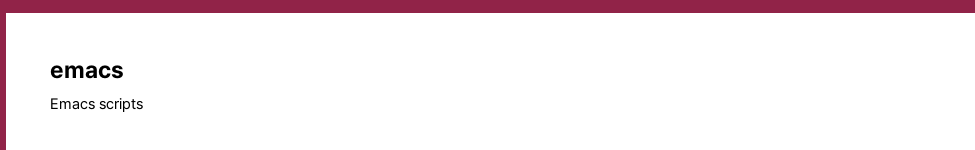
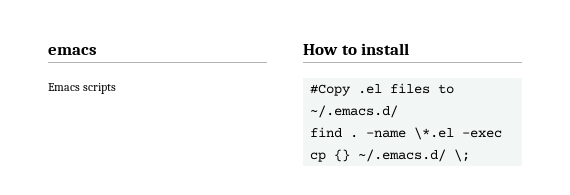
+ How to install
+ #Copy .el files to ~/.emacs.d/
+ find . -name \*.el -exec cp {} ~/.emacs.d/ \;

